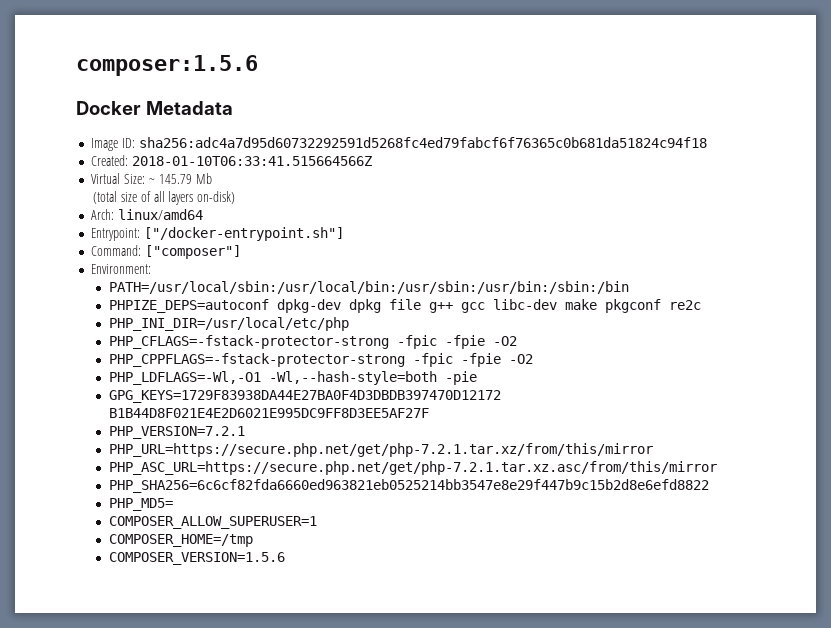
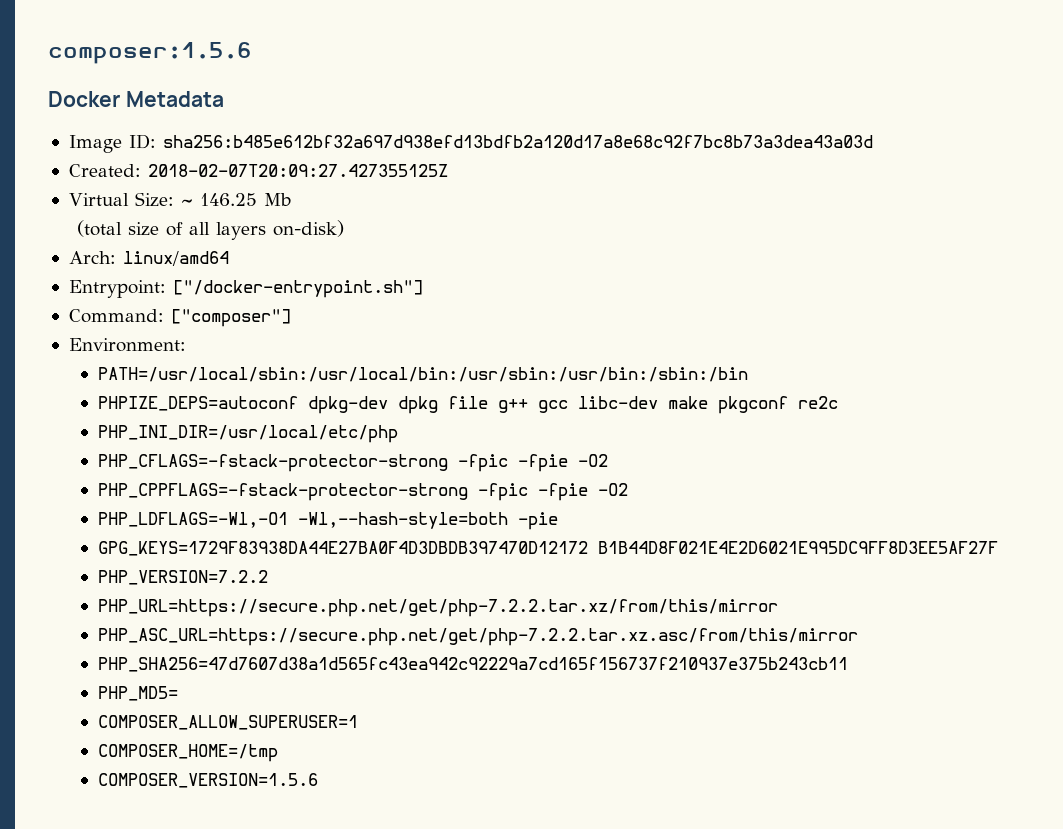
- Image ID: sha256:adc4a7d95d60732292591d5268fc4ed79fabcf6f76365c0b681da51824c94f18
+ Image ID: sha256:b485e612bf32a697d938efd13bdfb2a120d17a8e68c92f7bc8b73a3dea43a03d
- Created: 2018-01-10T06:33:41.515664566Z
+ Created: 2018-02-07T20:09:27.427355125Z
- Virtual Size: ~ 145.79 Mb
+ Virtual Size: ~ 146.25 Mb
- PHP_VERSION=7.2.1
- PHP_URL=https://secure.php.net/get/php-7.2.1.tar.xz/from/this/mirror
- PHP_ASC_URL=https://secure.php.net/get/php-7.2.1.tar.xz.asc/from/this/mirror
- PHP_SHA256=6c6cf82fda6660ed963821eb0525214bb3547e8e29f447b9c15b2d8e6efd8822
+ PHP_VERSION=7.2.2
+ PHP_URL=https://secure.php.net/get/php-7.2.2.tar.xz/from/this/mirror
+ PHP_ASC_URL=https://secure.php.net/get/php-7.2.2.tar.xz.asc/from/this/mirror
+ PHP_SHA256=47d7607d38a1d565fc43ea942c92229a7cd165f156737f210937e375b243cb11

